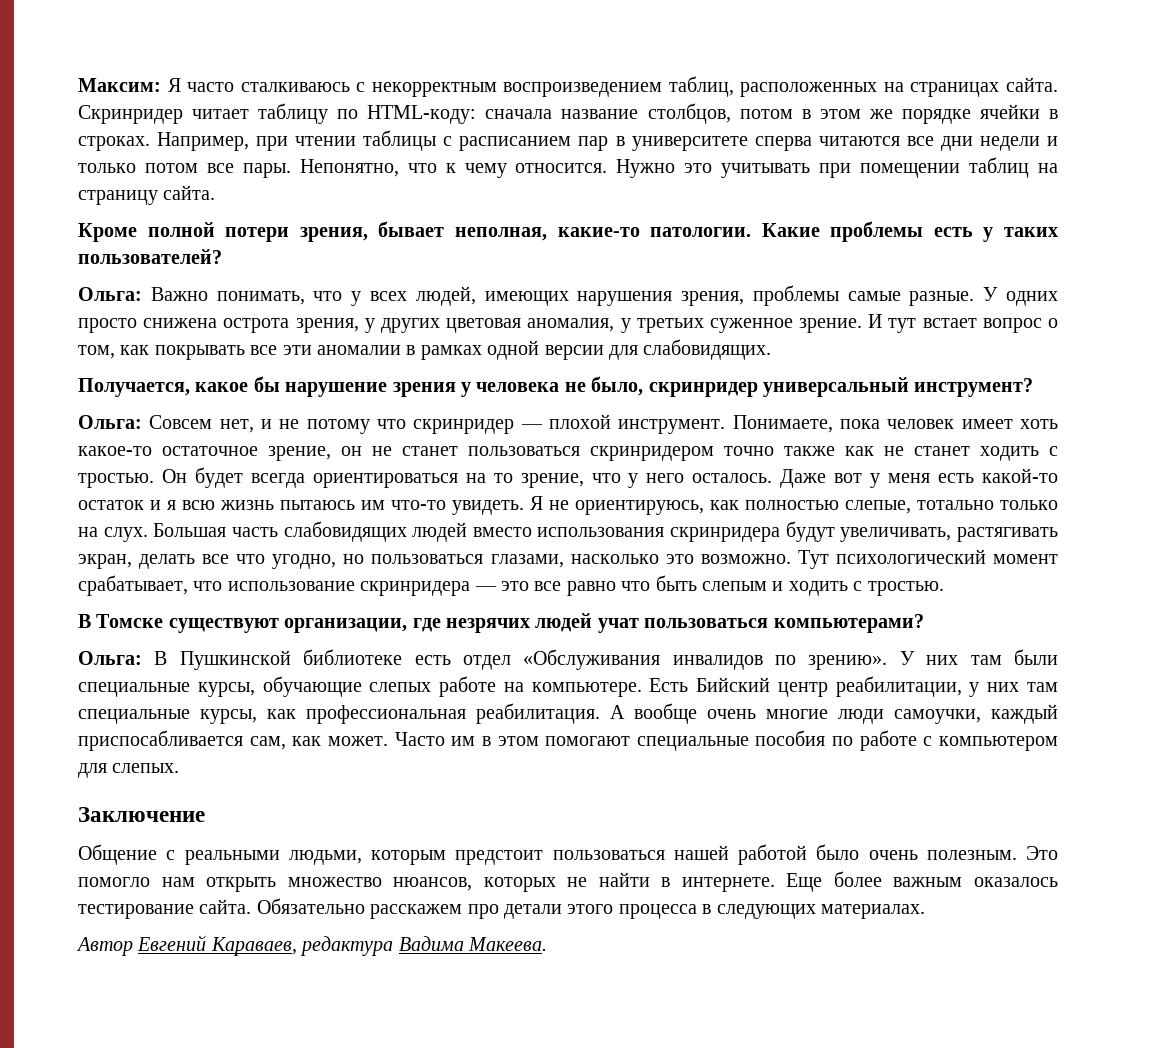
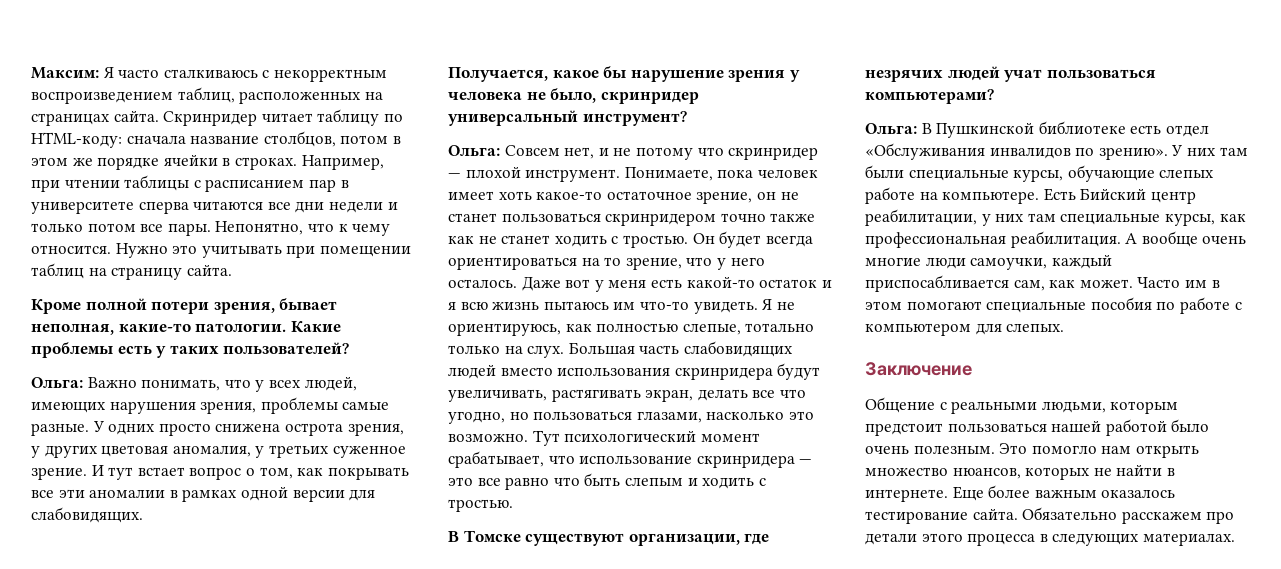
- Автор Евгений Караваев, редактура Вадима Макеева.

